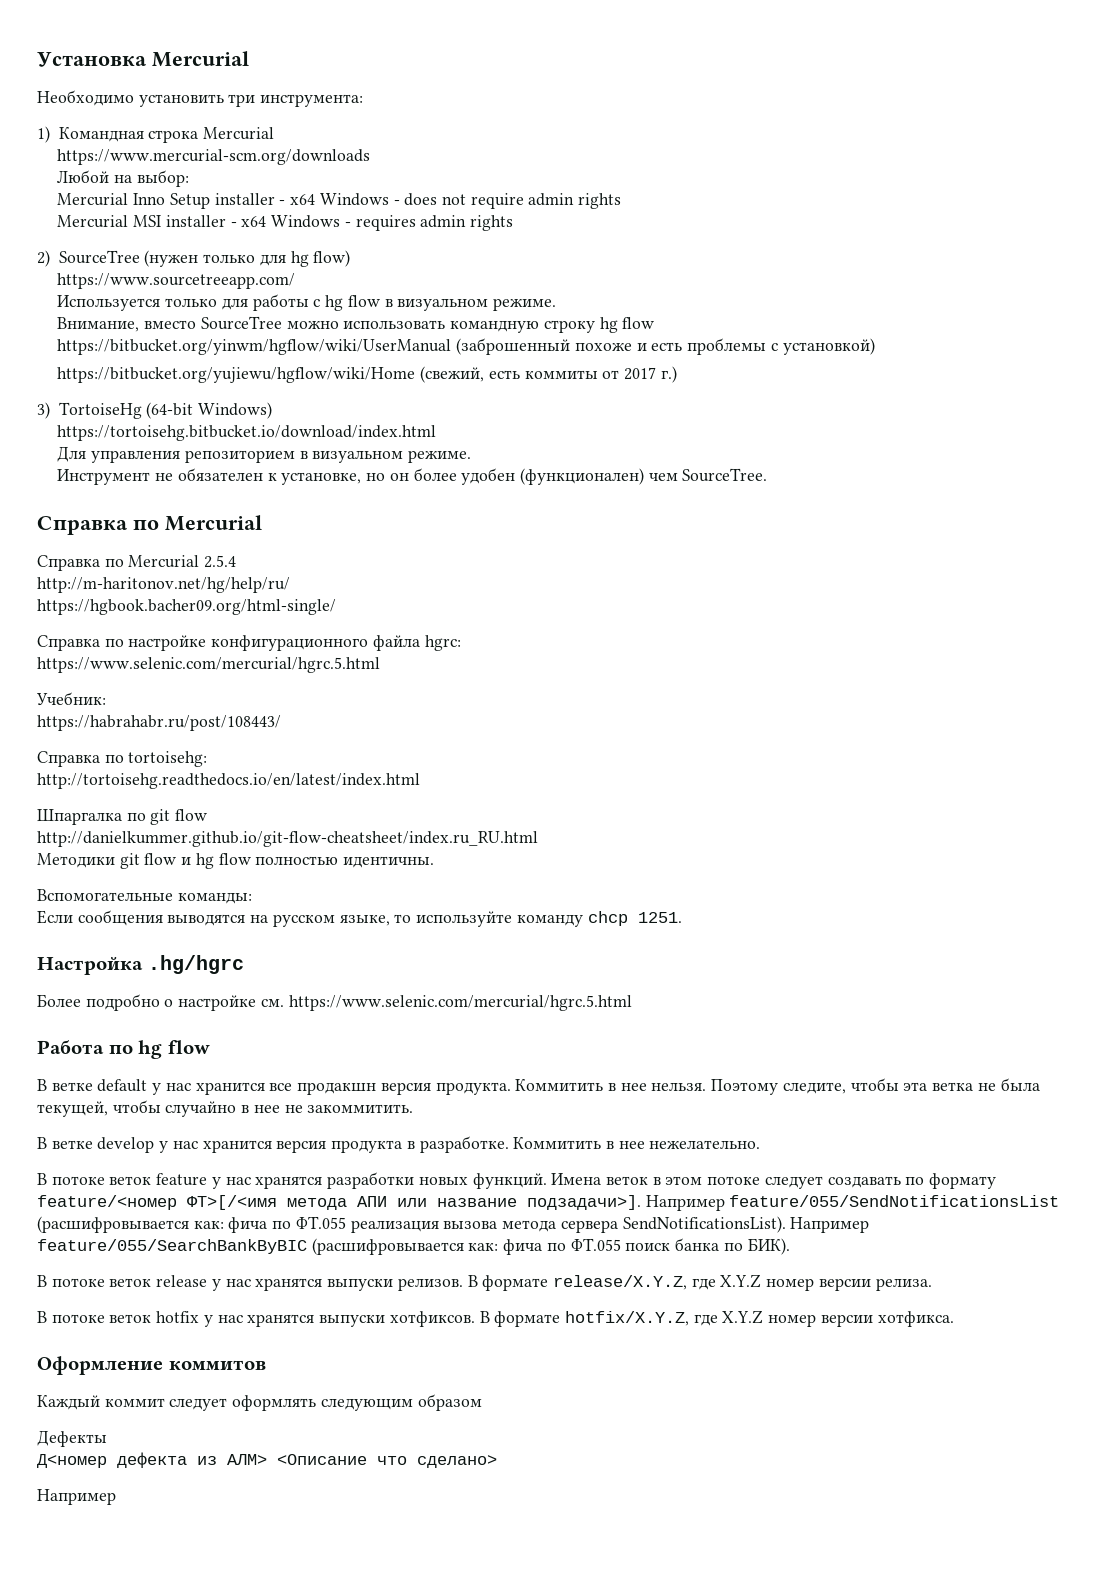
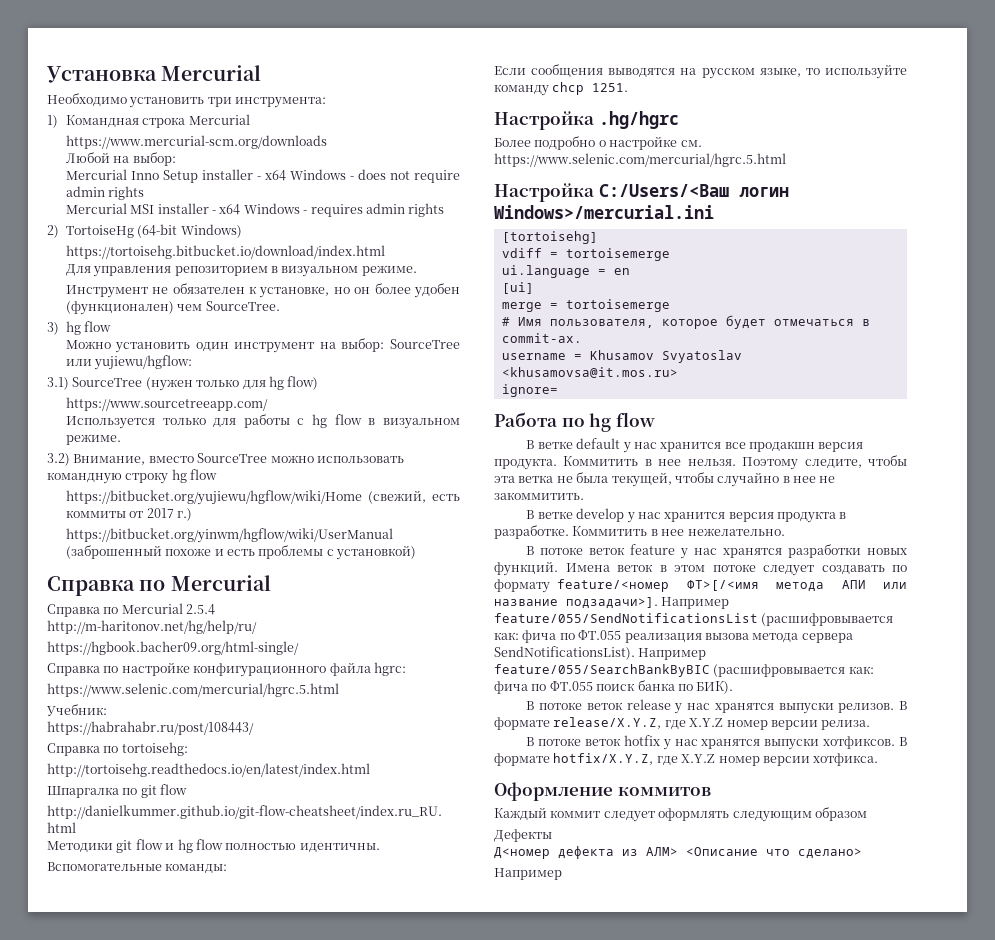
- 2) SourceTree (нужен только для hg flow)
- https://www.sourcetreeapp.com/
- Используется только для работы с hg flow в визуальном режиме.
- Внимание, вместо SourceTree можно использовать командную строку hg flow
- https://bitbucket.org/yinwm/hgflow/wiki/UserManual (заброшенный похоже и есть проблемы с установкой)
- https://bitbucket.org/yujiewu/hgflow/wiki/Home (свежий, есть коммиты от 2017 г.)
- 3) TortoiseHg (64-bit Windows)
+ 2) TortoiseHg (64-bit Windows)
+ 3) hg flow
+ Можно установить один инструмент на выбор: SourceTree или yujiewu/hgflow:
+ 3.1) SourceTree (нужен только для hg flow)
+ https://www.sourcetreeapp.com/
+ Используется только для работы с hg flow в визуальном режиме.
+ 3.2) Внимание, вместо SourceTree можно использовать командную строку hg flow
+ https://bitbucket.org/yujiewu/hgflow/wiki/Home (свежий, есть коммиты от 2017 г.)
+ https://bitbucket.org/yinwm/hgflow/wiki/UserManual (заброшенный похоже и есть проблемы с установкой)
+ Настройка C:/Users/<Ваш логин Windows>/mercurial.ini
+ [tortoisehg]
+ vdiff = tortoisemerge
+ ui.language = en
+ [ui]
+ merge = tortoisemerge
+ # Имя пользователя, которое будет отмечаться в commit-ах.
+ username = Khusamov Svyatoslav <khusamovsa@it.mos.ru>
+ ignore=

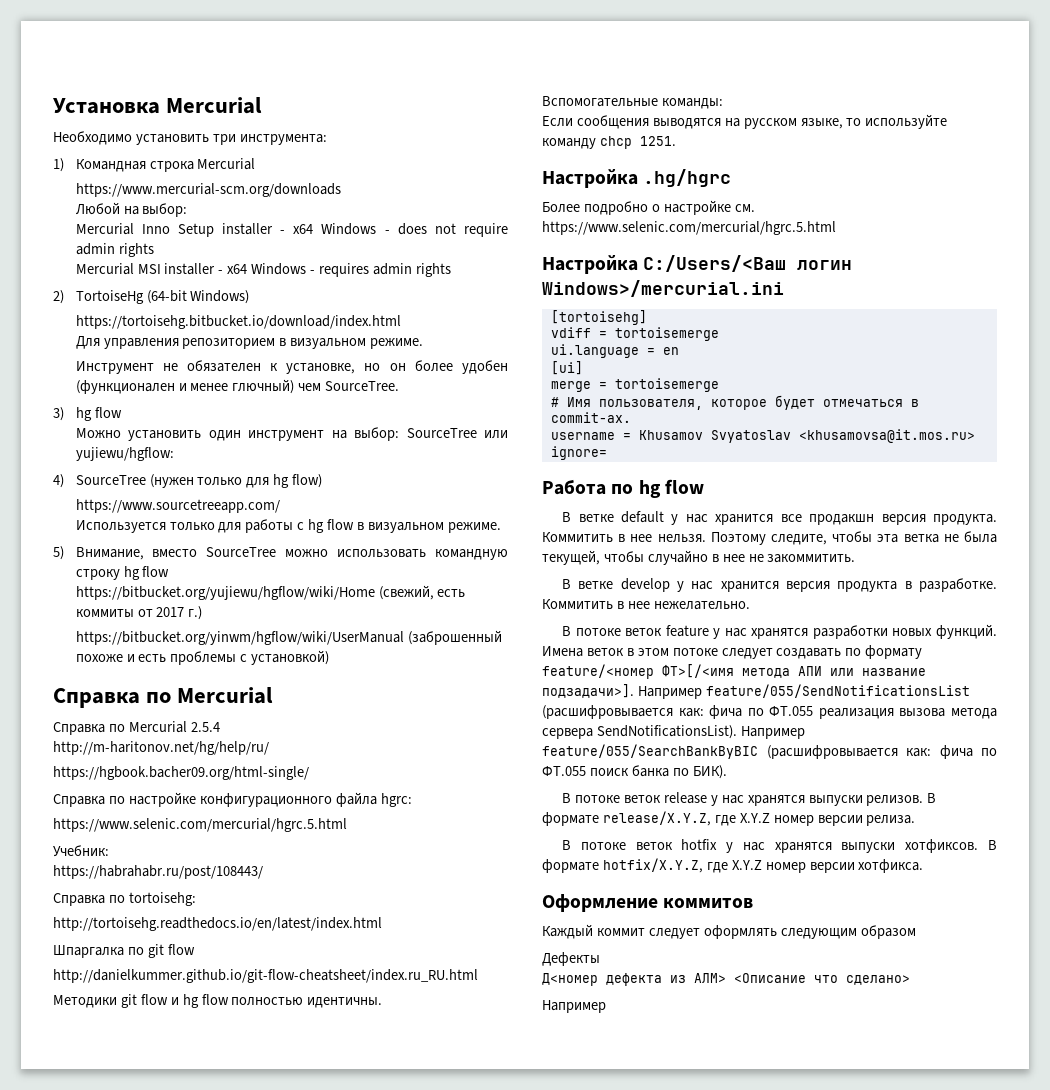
- Инструмент не обязателен к установке, но он более удобен (функционален) чем SourceTree.
+ Инструмент не обязателен к установке, но он более удобен (функционален и менее глючный) чем SourceTree.
- 3.1) SourceTree (нужен только для hg flow)
+ 4) SourceTree (нужен только для hg flow)
- 3.2) Внимание, вместо SourceTree можно использовать командную строку hg flow
+ 5) Внимание, вместо SourceTree можно использовать командную строку hg flow

